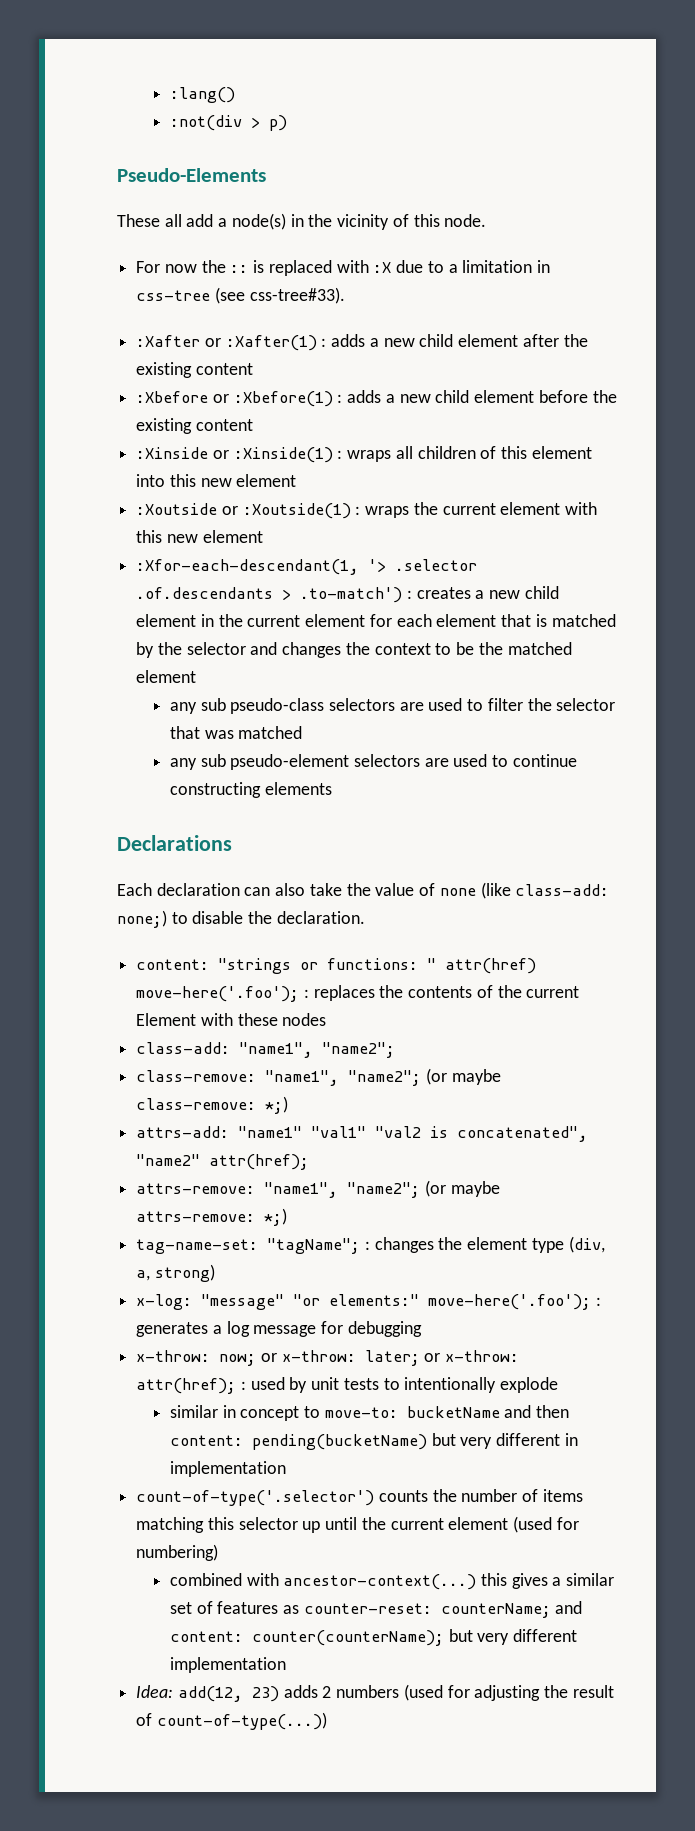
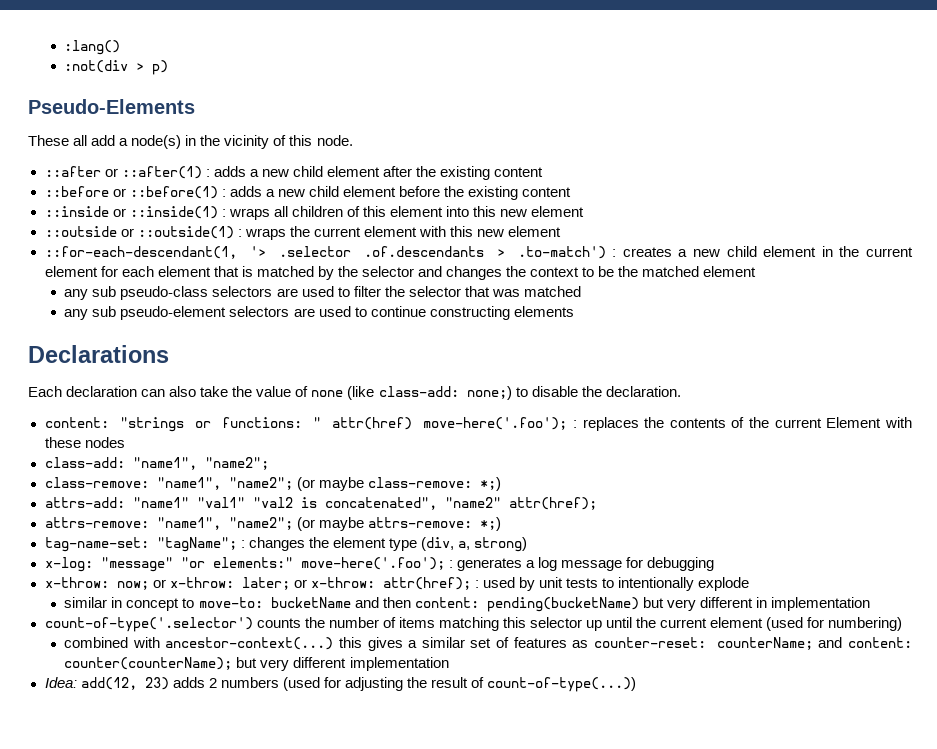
- For now the :: is replaced with :X due to a limitation in css-tree (see css-tree#33).
- :Xafter or :Xafter(1) : adds a new child element after the existing content
+ ::after or ::after(1) : adds a new child element after the existing content
- :Xbefore or :Xbefore(1) : adds a new child element before the existing content
+ ::before or ::before(1) : adds a new child element before the existing content
- :Xinside or :Xinside(1) : wraps all children of this element into this new element
+ ::inside or ::inside(1) : wraps all children of this element into this new element
- :Xoutside or :Xoutside(1) : wraps the current element with this new element
+ ::outside or ::outside(1) : wraps the current element with this new element
- :Xfor-each-descendant(1, '> .selector .of.descendants > .to-match') : creates a new child element in the current element for each element that is matched by the selector and changes the context to be the matched element
+ ::for-each-descendant(1, '> .selector .of.descendants > .to-match') : creates a new child element in the current element for each element that is matched by the selector and changes the context to be the matched element

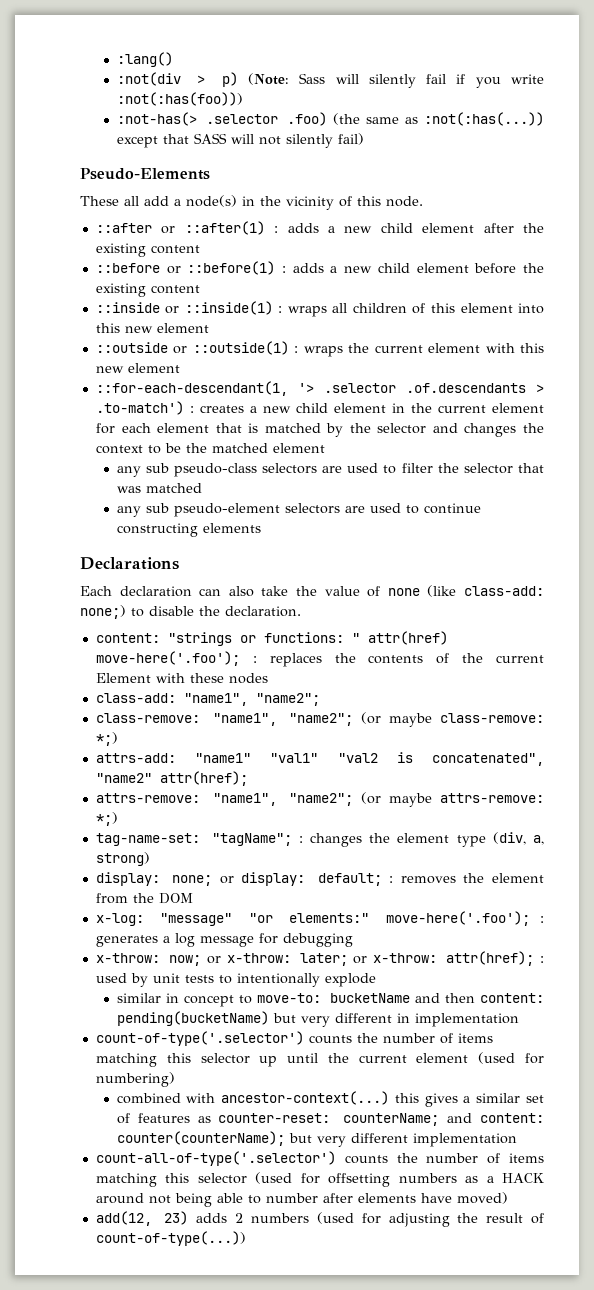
- :not(div > p)
+ :not(div > p) (Note: Sass will silently fail if you write :not(:has(foo)))
+ :not-has(> .selector .foo) (the same as :not(:has(...)) except that SASS will not silently fail)
+ display: none; or display: default; : removes the element from the DOM
- Idea: add(12, 23) adds 2 numbers (used for adjusting the result of count-of-type(...))
+ count-all-of-type('.selector') counts the number of items matching this selector (used for offsetting numbers as a HACK around not being able to number after elements have moved)
+ add(12, 23) adds 2 numbers (used for adjusting the result of count-of-type(...))

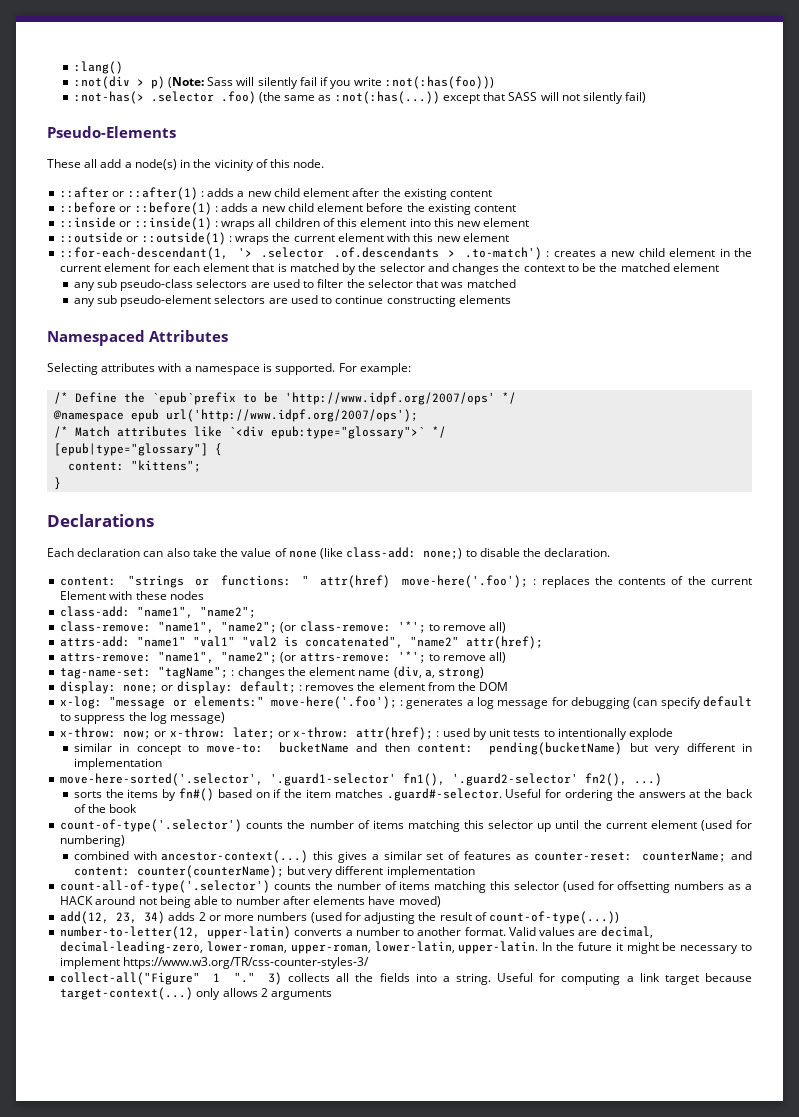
+ Namespaced Attributes
+ Selecting attributes with a namespace is supported. For example:
+ /* Define the `epub`prefix to be 'http://www.idpf.org/2007/ops' */
+ @namespace epub url('http://www.idpf.org/2007/ops');
+ /* Match attributes like `<div epub:type="glossary">` */
+ [epub|type="glossary"] {
+ content: "kittens";
+ }
- class-remove: "name1", "name2"; (or maybe class-remove: *;)
+ class-remove: "name1", "name2"; (or class-remove: '*'; to remove all)
- attrs-remove: "name1", "name2"; (or maybe attrs-remove: *;)
+ attrs-remove: "name1", "name2"; (or attrs-remove: '*'; to remove all)
- tag-name-set: "tagName"; : changes the element type (div, a, strong)
+ tag-name-set: "tagName"; : changes the element name (div, a, strong)
- x-log: "message" "or elements:" move-here('.foo'); : generates a log message for debugging
+ x-log: "message or elements:" move-here('.foo'); : generates a log message for debugging (can specify default to suppress the log message)
+ move-here-sorted('.selector', '.guard1-selector' fn1(), '.guard2-selector' fn2(), ...)
+ sorts the items by fn#() based on if the item matches .guard#-selector. Useful for ordering the answers at the back of the book
- add(12, 23) adds 2 numbers (used for adjusting the result of count-of-type(...))
+ add(12, 23, 34) adds 2 or more numbers (used for adjusting the result of count-of-type(...))
+ number-to-letter(12, upper-latin) converts a number to another format. Valid values are decimal, decimal-leading-zero, lower-roman, upper-roman, lower-latin, upper-latin. In the future it might be necessary to implement https://www.w3.org/TR/css-counter-styles-3/
+ collect-all("Figure" 1 "." 3) collects all the fields into a string. Useful for computing a link target because target-context(...) only allows 2 arguments

